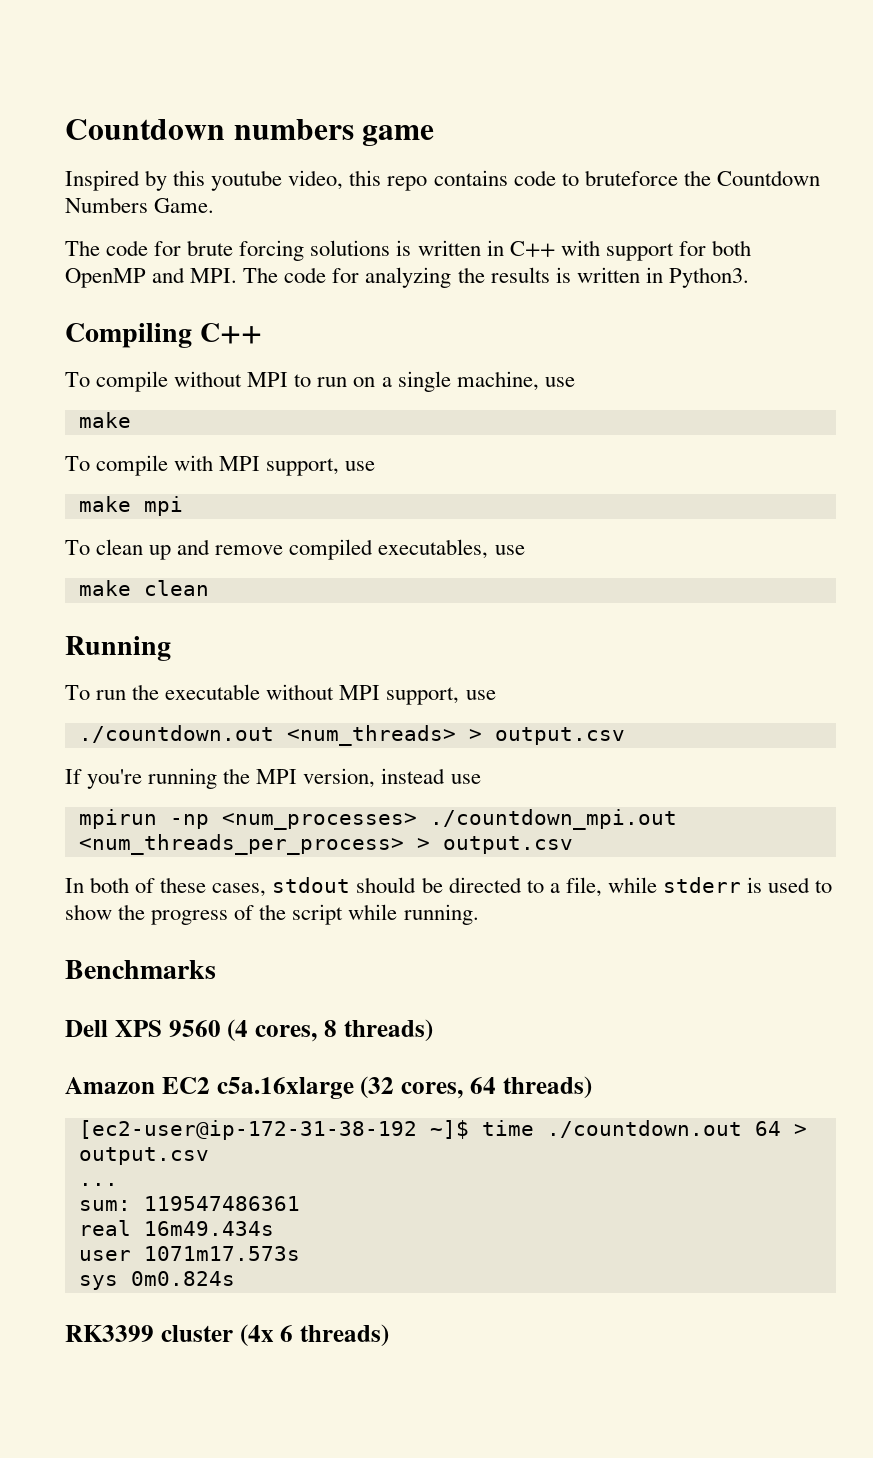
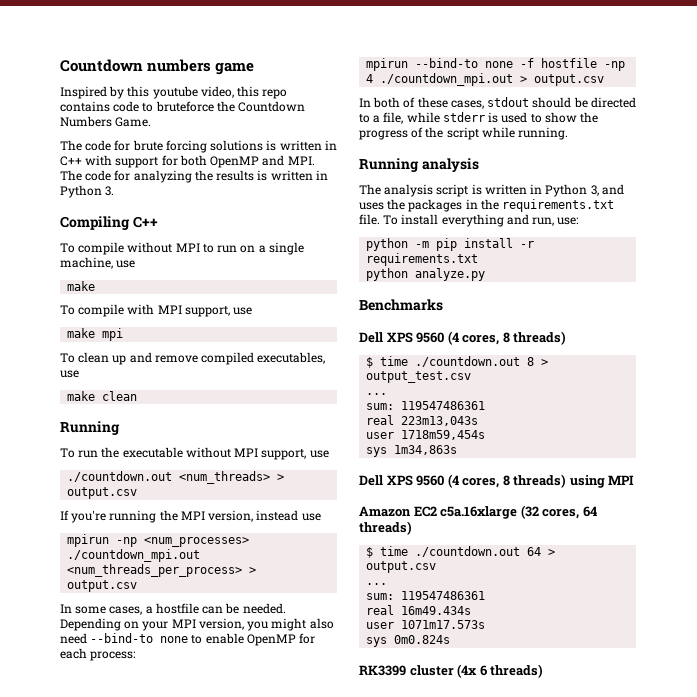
- The code for brute forcing solutions is written in C++ with support for both OpenMP and MPI. The code for analyzing the results is written in Python3.
+ The code for brute forcing solutions is written in C++ with support for both OpenMP and MPI. The code for analyzing the results is written in Python 3.
+ In some cases, a hostfile can be needed. Depending on your MPI version, you might also need --bind-to none to enable OpenMP for each process:
+ mpirun --bind-to none -f hostfile -np 4 ./countdown_mpi.out > output.csv
+ Running analysis
+ The analysis script is written in Python 3, and uses the packages in the requirements.txt file. To install everything and run, use:
+ python -m pip install -r requirements.txt
+ python analyze.py
+ $ time ./countdown.out 8 > output_test.csv
+ ...
+ sum: 119547486361
+ real 223m13,043s
+ user 1718m59,454s
+ sys 1m34,863s
+ Dell XPS 9560 (4 cores, 8 threads) using MPI
- [ec2-user@ip-172-31-38-192 ~]$ time ./countdown.out 64 > output.csv
+ $ time ./countdown.out 64 > output.csv

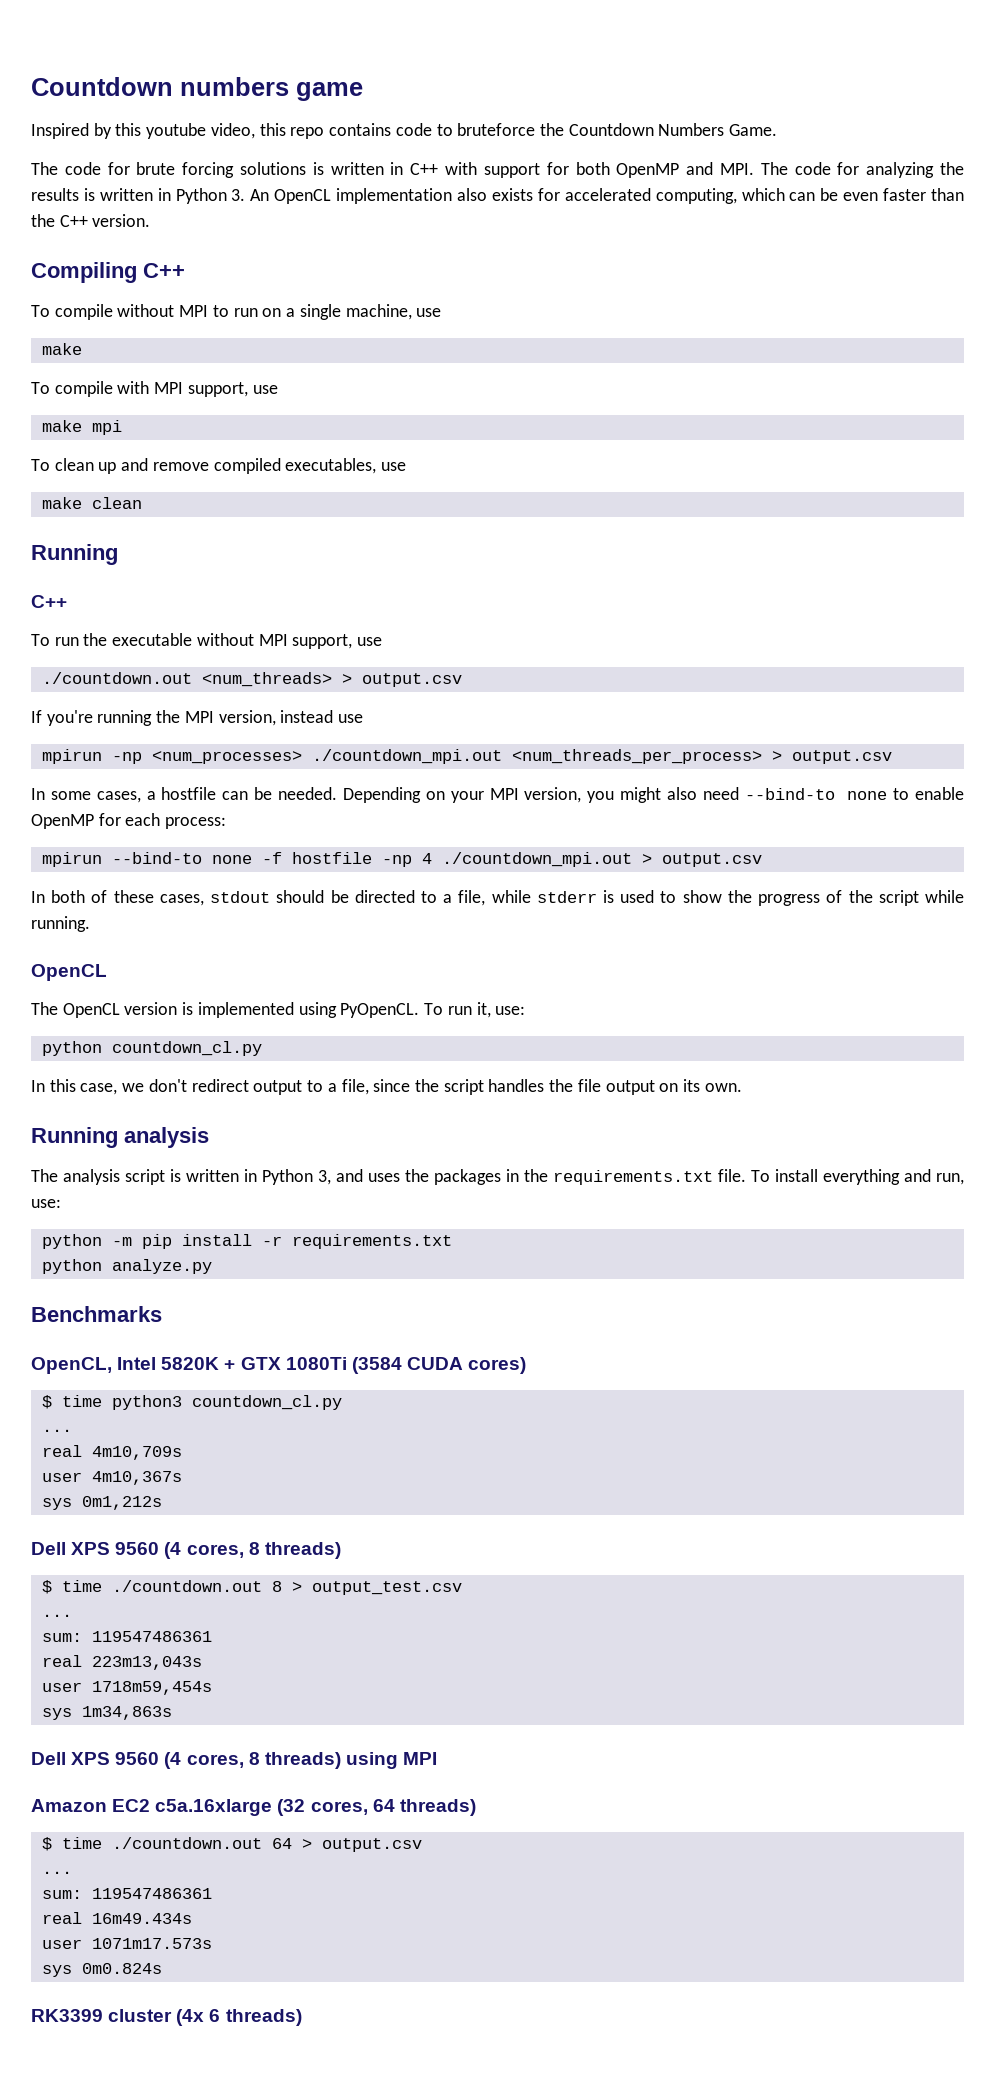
- The code for brute forcing solutions is written in C++ with support for both OpenMP and MPI. The code for analyzing the results is written in Python 3.
+ The code for brute forcing solutions is written in C++ with support for both OpenMP and MPI. The code for analyzing the results is written in Python 3. An OpenCL implementation also exists for accelerated computing, which can be even faster than the C++ version.
  make clean
  Running
+ C++
  In both of these cases, stdout should be directed to a file, while stderr is used to show the progress of the script while running.
+ OpenCL
+ The OpenCL version is implemented using PyOpenCL. To run it, use:
+ python countdown_cl.py
+ In this case, we don't redirect output to a file, since the script handles the file output on its own.
+ OpenCL, Intel 5820K + GTX 1080Ti (3584 CUDA cores)
+ $ time python3 countdown_cl.py
+ ...
+ real 4m10,709s
+ user 4m10,367s
+ sys 0m1,212s

